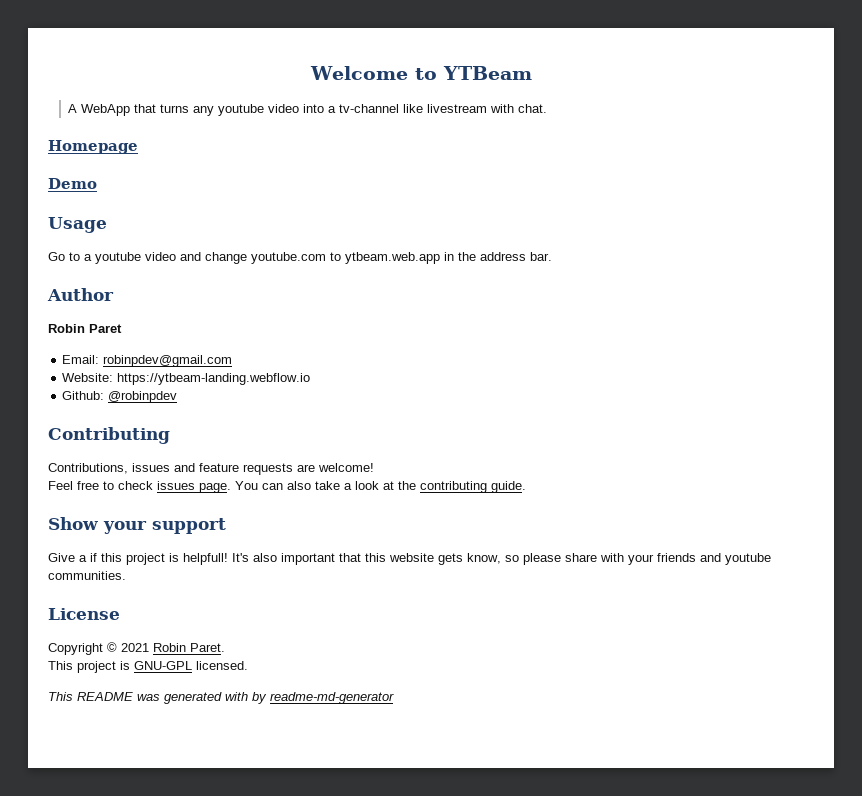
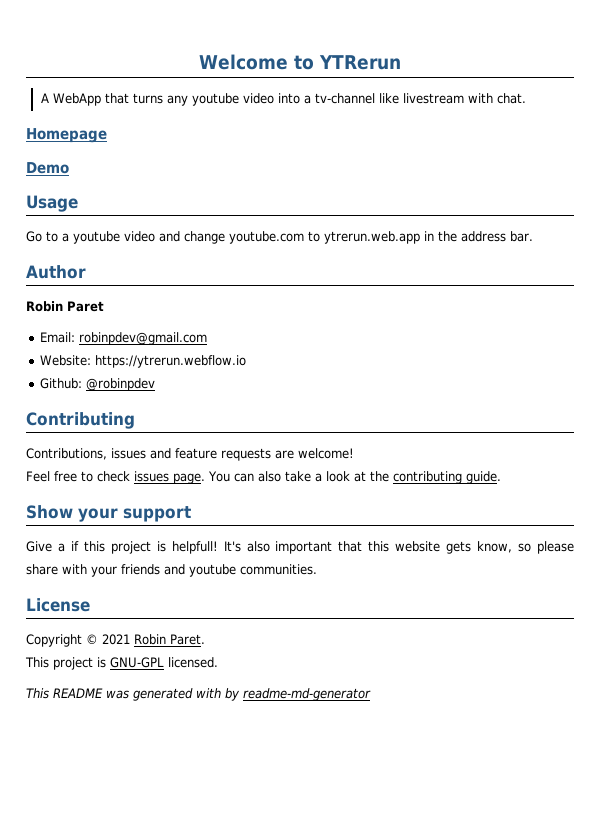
- Welcome to YTBeam
+ Welcome to YTRerun
- Go to a youtube video and change youtube.com to ytbeam.web.app in the address bar.
+ Go to a youtube video and change youtube.com to ytrerun.web.app in the address bar.
- Website: https://ytbeam-landing.webflow.io
+ Website: https://ytrerun.webflow.io

